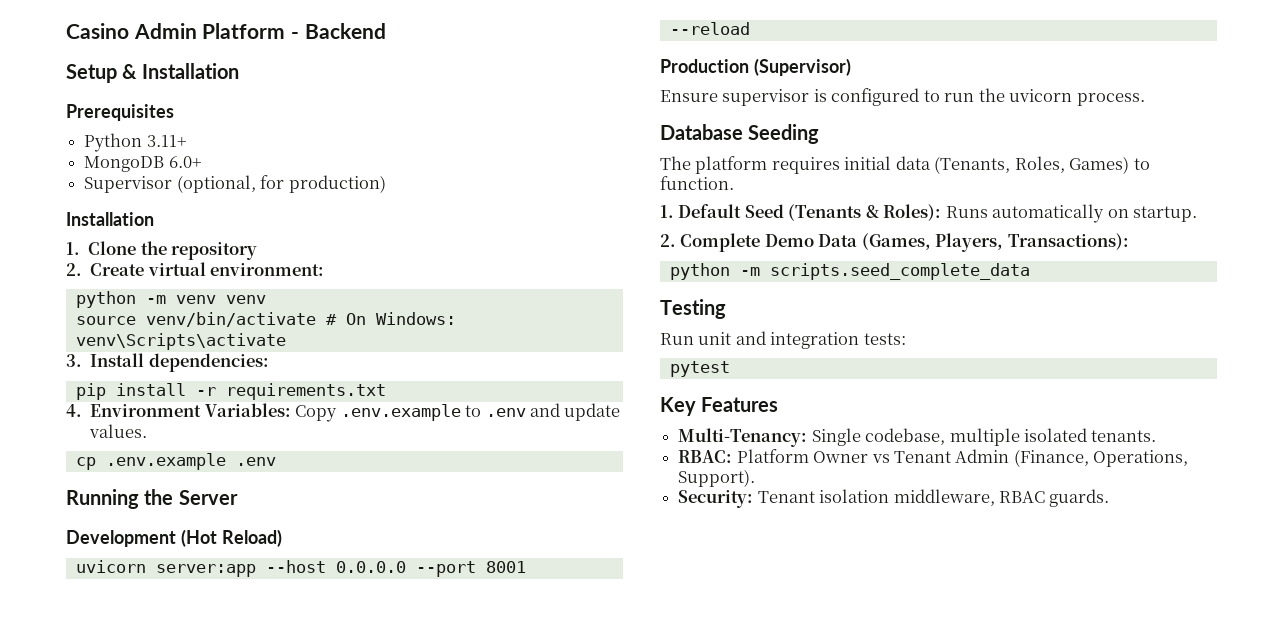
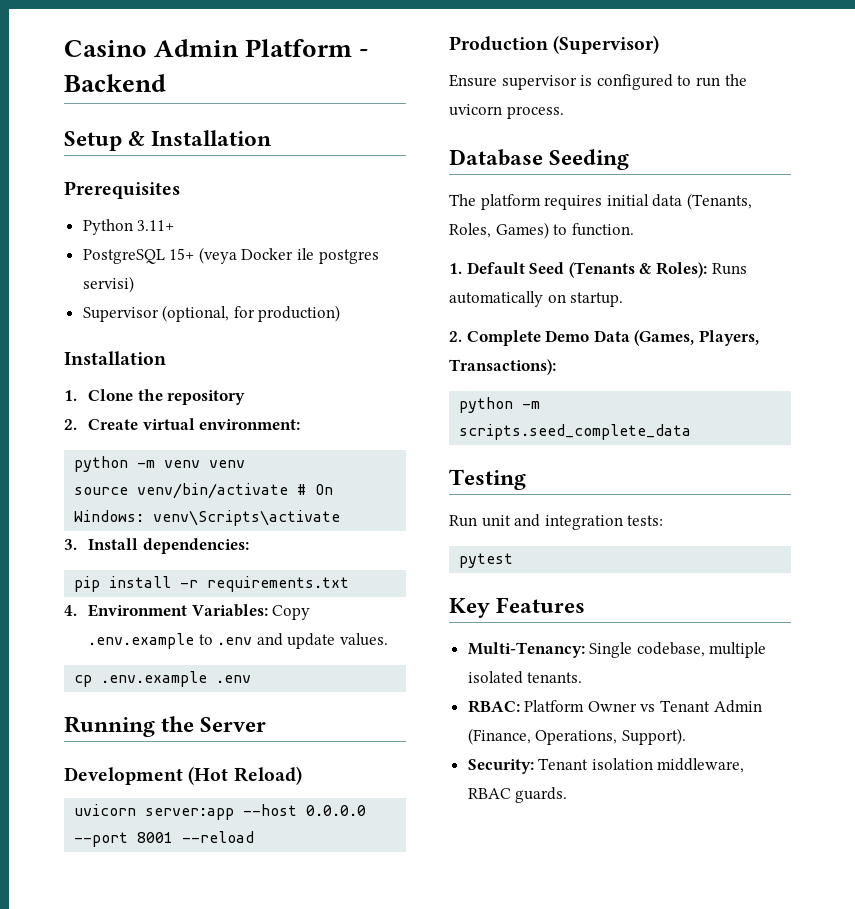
- MongoDB 6.0+
+ PostgreSQL 15+ (veya Docker ile postgres servisi)

